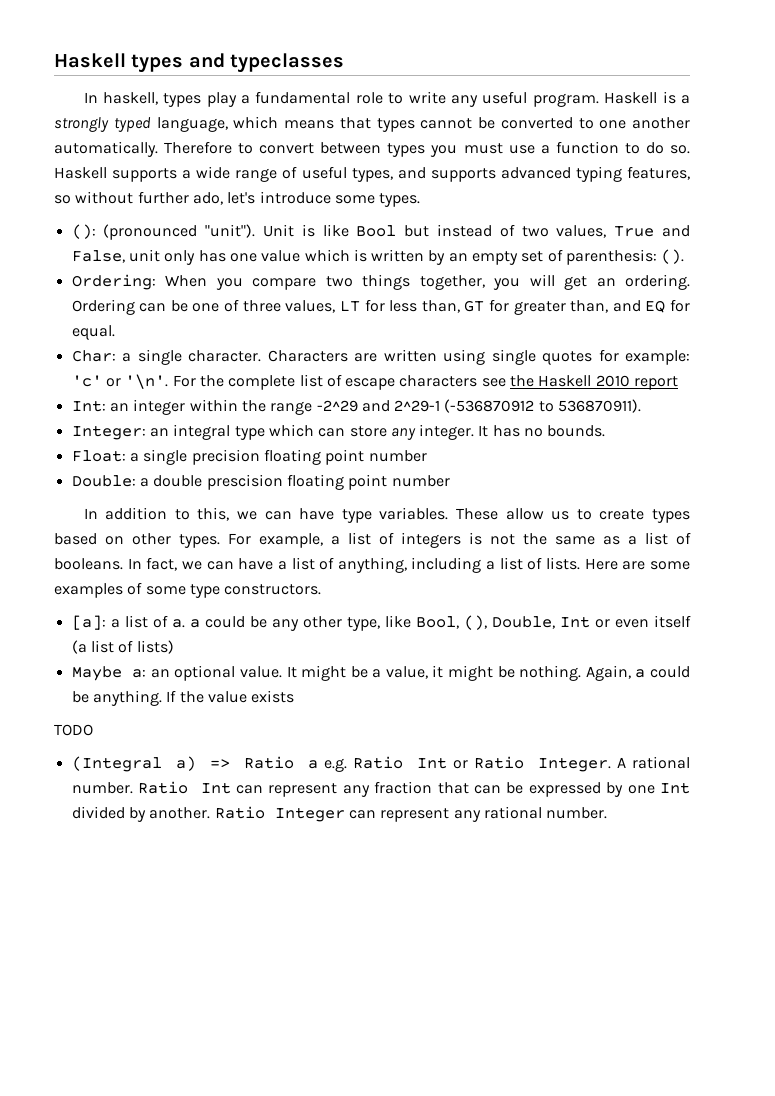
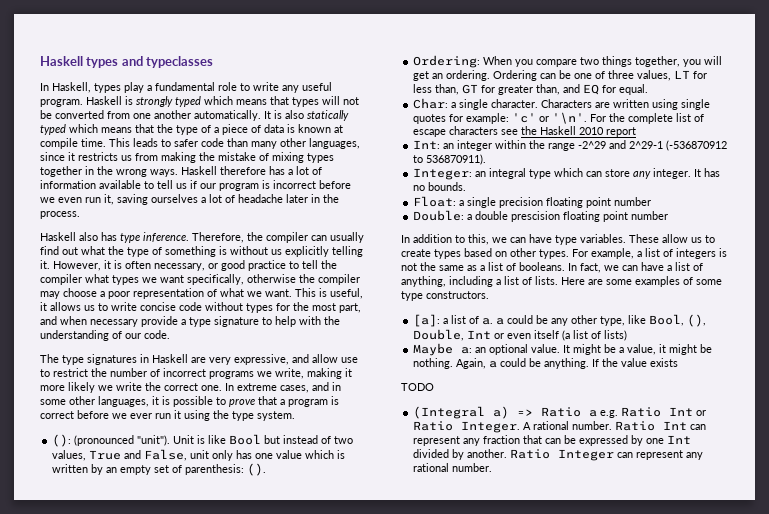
- In haskell, types play a fundamental role to write any useful program.
+ In Haskell, types play a fundamental role to write any useful program.
- Haskell is a strongly typed language, which means that types cannot be converted to one another automatically.
+ Haskell is strongly typed which means that types will not be converted from one another automatically.
- Therefore to convert between types you must use a function to do so. Haskell supports a wide range of useful types, and supports advanced typing features, so without further ado, let's introduce some types.
+ It is also statically typed which means that the type of a piece of data is known at compile time. This leads to safer code than many other languages, since it restricts us from making the mistake of mixing types together in the wrong ways. Haskell therefore has a lot of information available to tell us if our program is incorrect before we even run it, saving ourselves a lot of headache later in the process.
+ Haskell also has type inference. Therefore, the compiler can usually find out what the type of something is without us explicitly telling it. However, it is often necessary, or good practice to tell the compiler what types we want specifically, otherwise the compiler may choose a poor representation of what we want. This is useful, it allows us to write concise code without types for the most part, and when necessary provide a type signature to help with the understanding of our code.
+ The type signatures in Haskell are very expressive, and allow use to restrict the number of incorrect programs we write, making it more likely we write the correct one. In extreme cases, and in some other languages, it is possible to prove that a program is correct before we ever run it using the type system.

